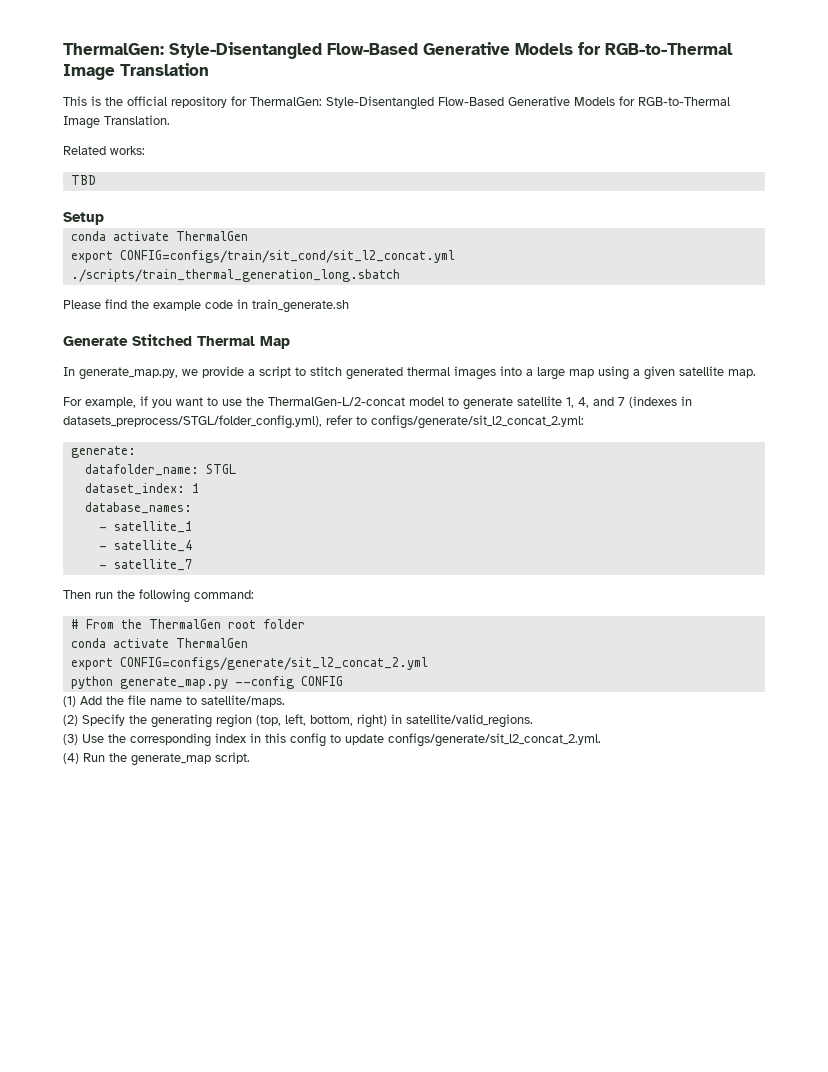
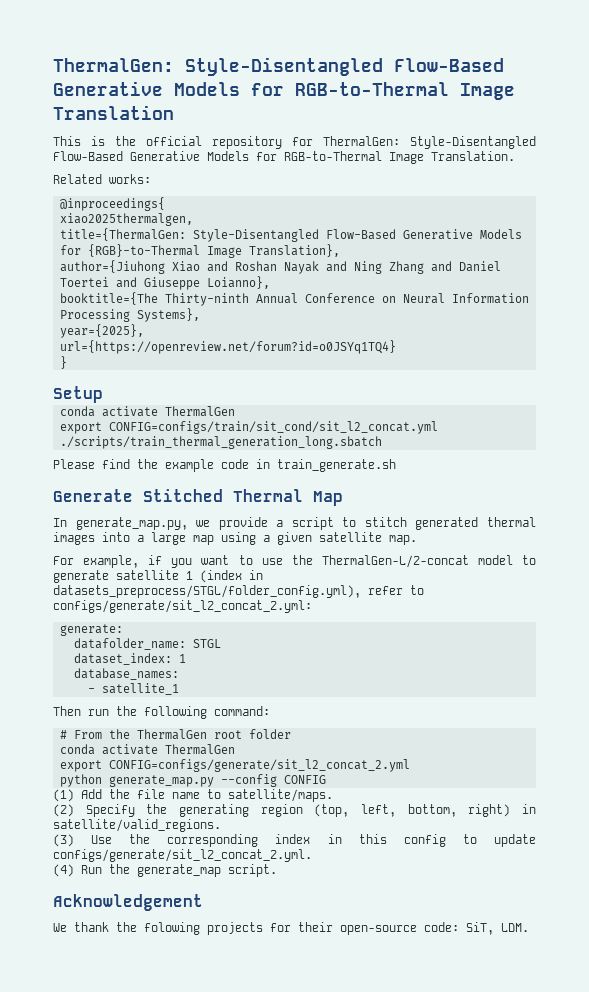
- TBD
+ @inproceedings{
+ xiao2025thermalgen,
+ title={ThermalGen: Style-Disentangled Flow-Based Generative Models for {RGB}-to-Thermal Image Translation},
+ author={Jiuhong Xiao and Roshan Nayak and Ning Zhang and Daniel Toertei and Giuseppe Loianno},
+ booktitle={The Thirty-ninth Annual Conference on Neural Information Processing Systems},
+ year={2025},
+ url={https://openreview.net/forum?id=o0JSYq1TQ4}
+ }
- For example, if you want to use the ThermalGen-L/2-concat model to generate satellite 1, 4, and 7 (indexes in datasets_preprocess/STGL/folder_config.yml), refer to configs/generate/sit_l2_concat_2.yml:
+ For example, if you want to use the ThermalGen-L/2-concat model to generate satellite 1 (index in datasets_preprocess/STGL/folder_config.yml), refer to configs/generate/sit_l2_concat_2.yml:
- - satellite_4
- - satellite_7
+ Acknowledgement
+ We thank the folowing projects for their open-source code: SiT, LDM.

